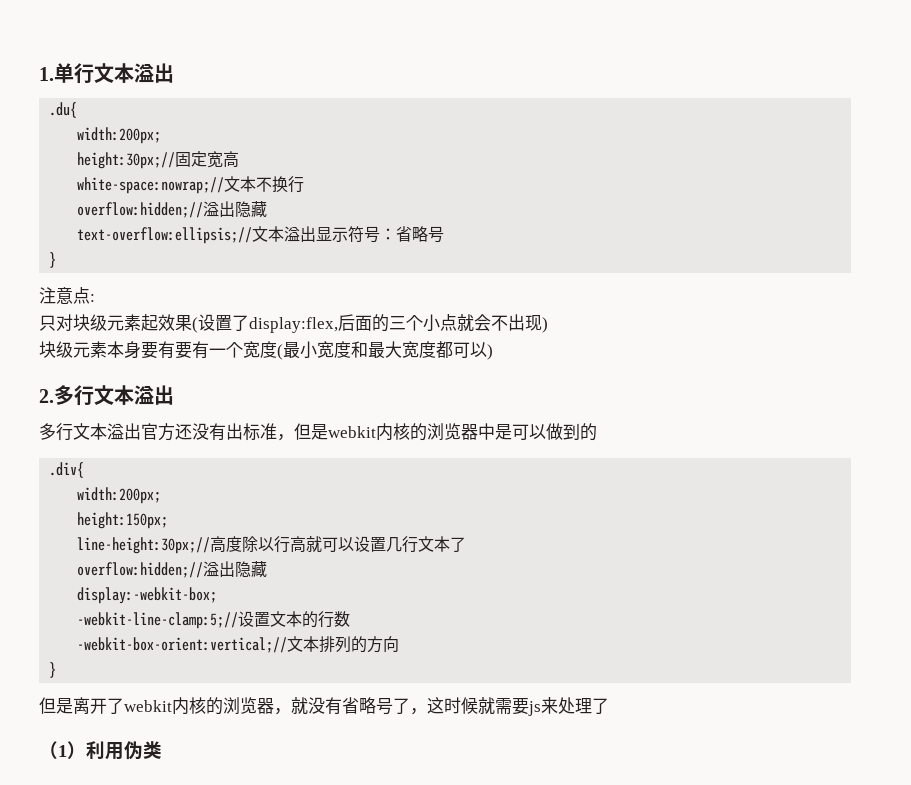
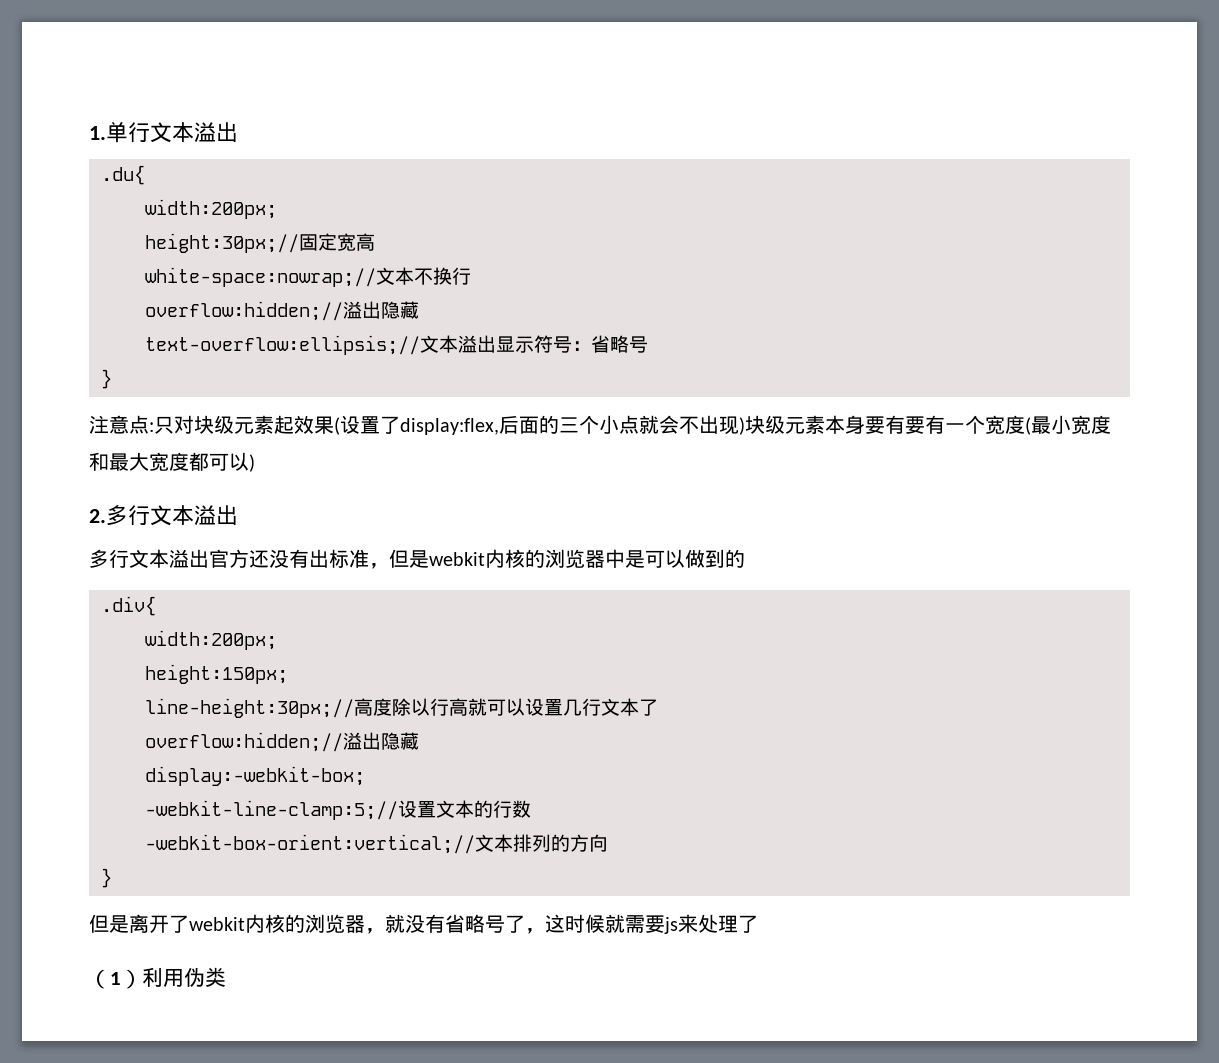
- 注意点:
- 只对块级元素起效果(设置了display:flex,后面的三个小点就会不出现)
- 块级元素本身要有要有一个宽度(最小宽度和最大宽度都可以)
+ 注意点:只对块级元素起效果(设置了display:flex,后面的三个小点就会不出现)块级元素本身要有要有一个宽度(最小宽度和最大宽度都可以)

